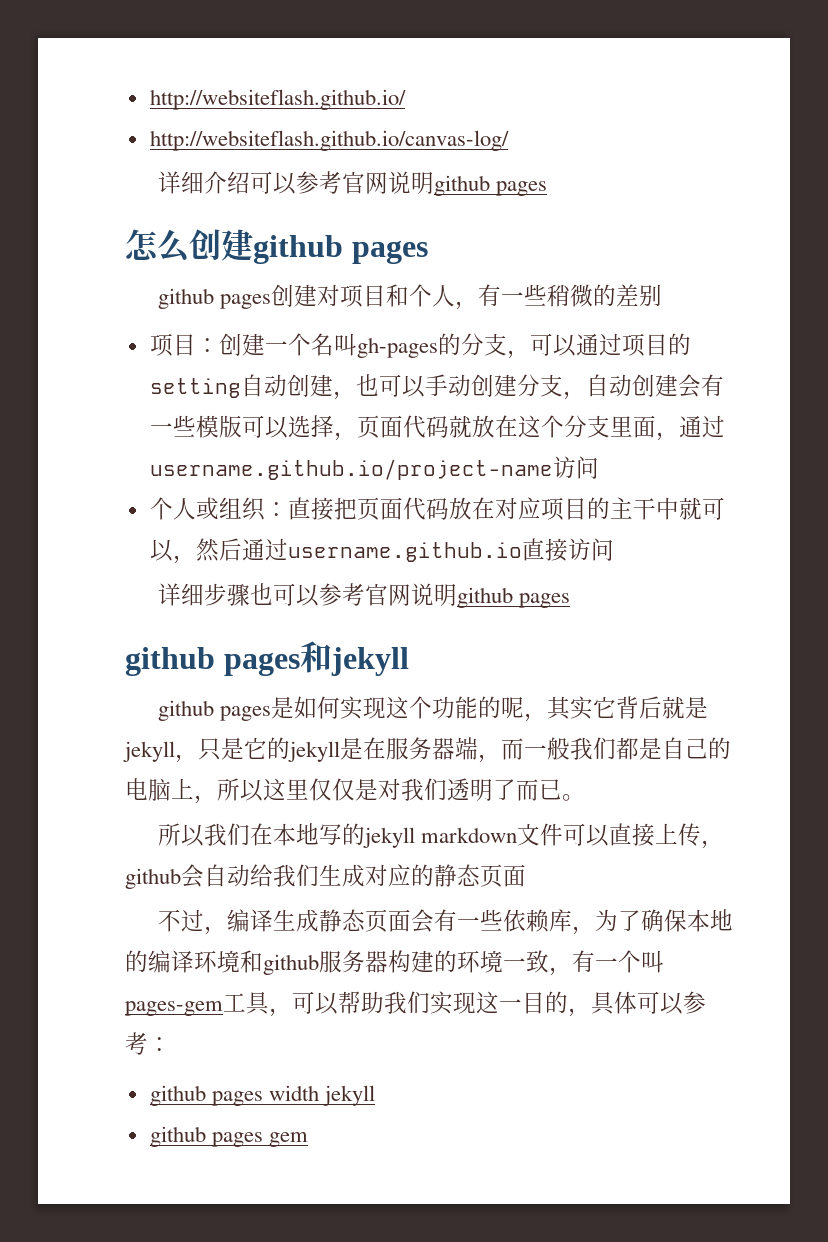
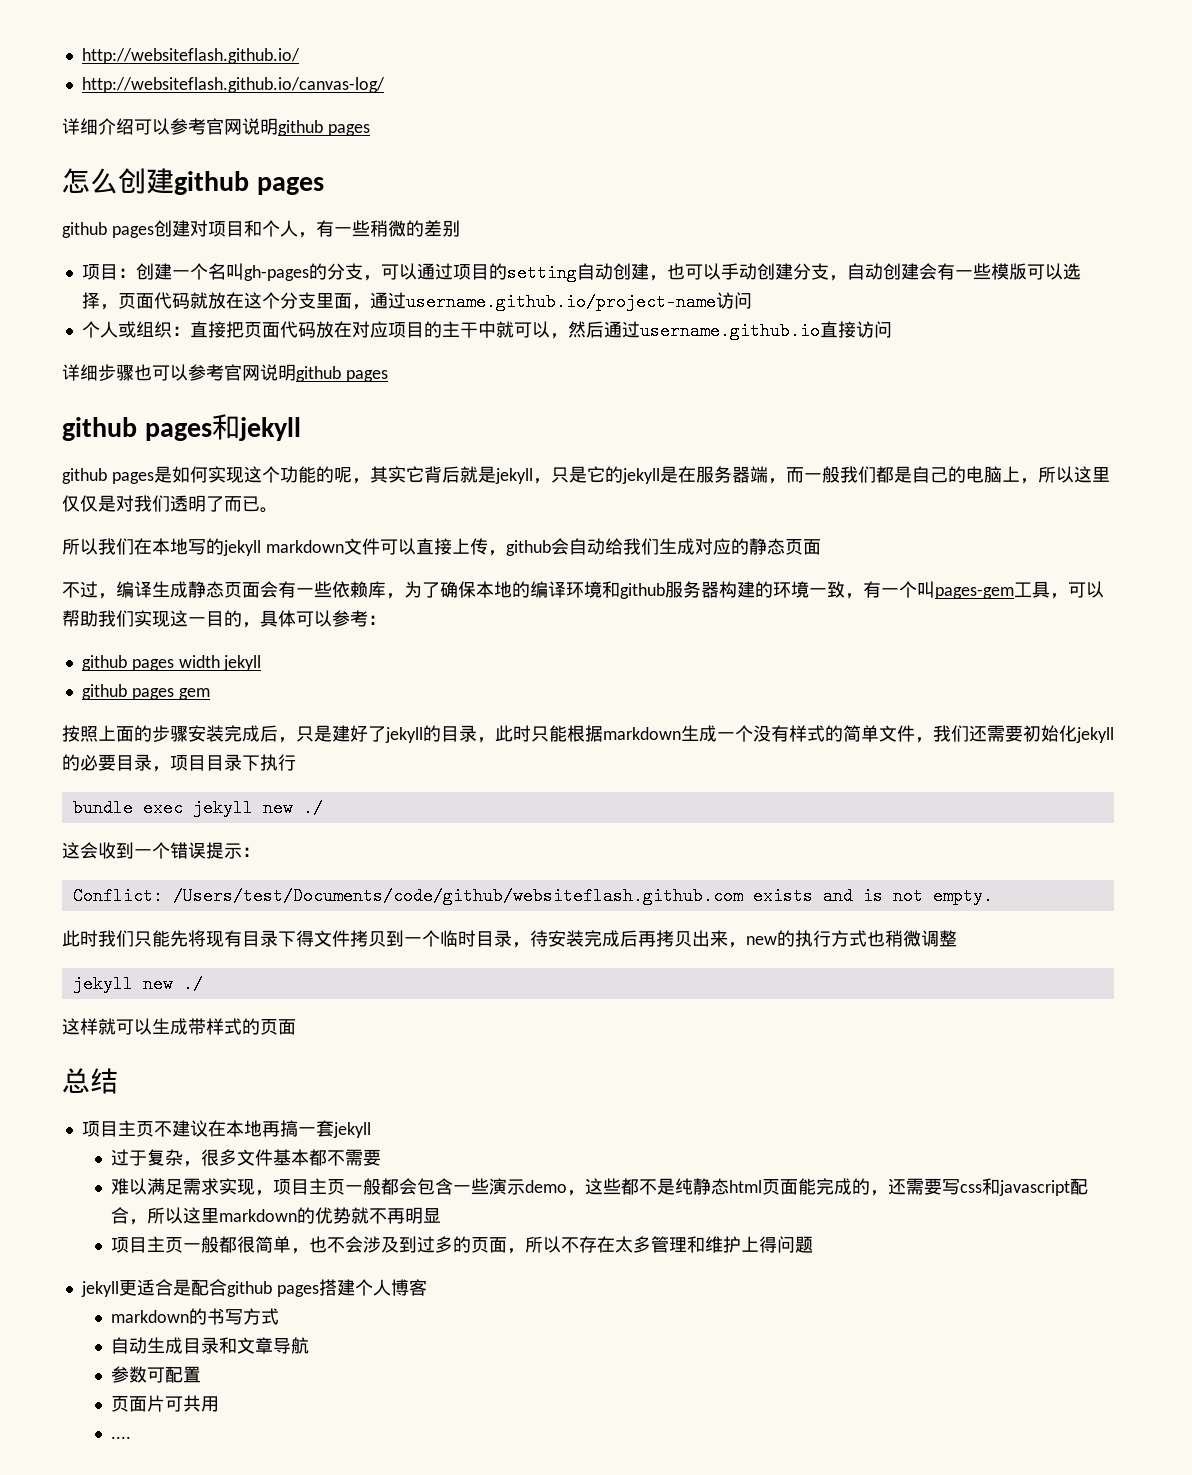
+ 按照上面的步骤安装完成后，只是建好了jekyll的目录，此时只能根据markdown生成一个没有样式的简单文件，我们还需要初始化jekyll的必要目录，项目目录下执行
+ bundle exec jekyll new ./
+ 这会收到一个错误提示：
+ Conflict: /Users/test/Documents/code/github/websiteflash.github.com exists and is not empty.
+ 此时我们只能先将现有目录下得文件拷贝到一个临时目录，待安装完成后再拷贝出来，new的执行方式也稍微调整
+ jekyll new ./
+ 这样就可以生成带样式的页面
+ 总结
+ 项目主页不建议在本地再搞一套jekyll
+ 过于复杂，很多文件基本都不需要
+ 难以满足需求实现，项目主页一般都会包含一些演示demo，这些都不是纯静态html页面能完成的，还需要写css和javascript配合，所以这里markdown的优势就不再明显
+ 项目主页一般都很简单，也不会涉及到过多的页面，所以不存在太多管理和维护上得问题
+ jekyll更适合是配合github pages搭建个人博客
+ markdown的书写方式
+ 自动生成目录和文章导航
+ 参数可配置
+ 页面片可共用
+ ....

